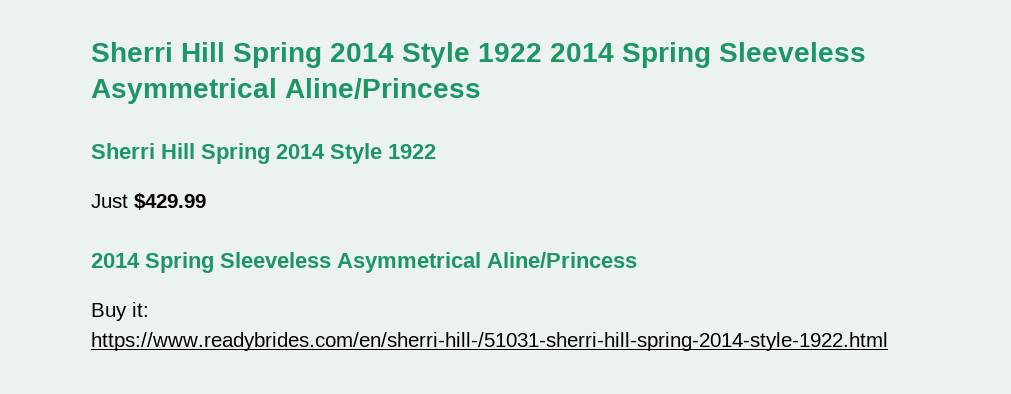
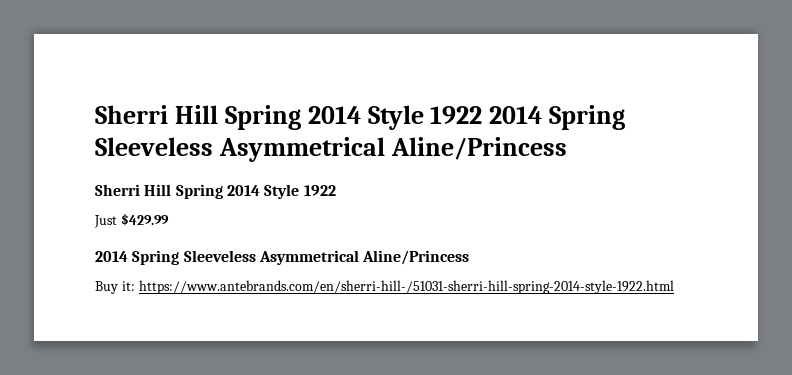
- Buy it: https://www.readybrides.com/en/sherri-hill-/51031-sherri-hill-spring-2014-style-1922.html
+ Buy it: https://www.antebrands.com/en/sherri-hill-/51031-sherri-hill-spring-2014-style-1922.html

